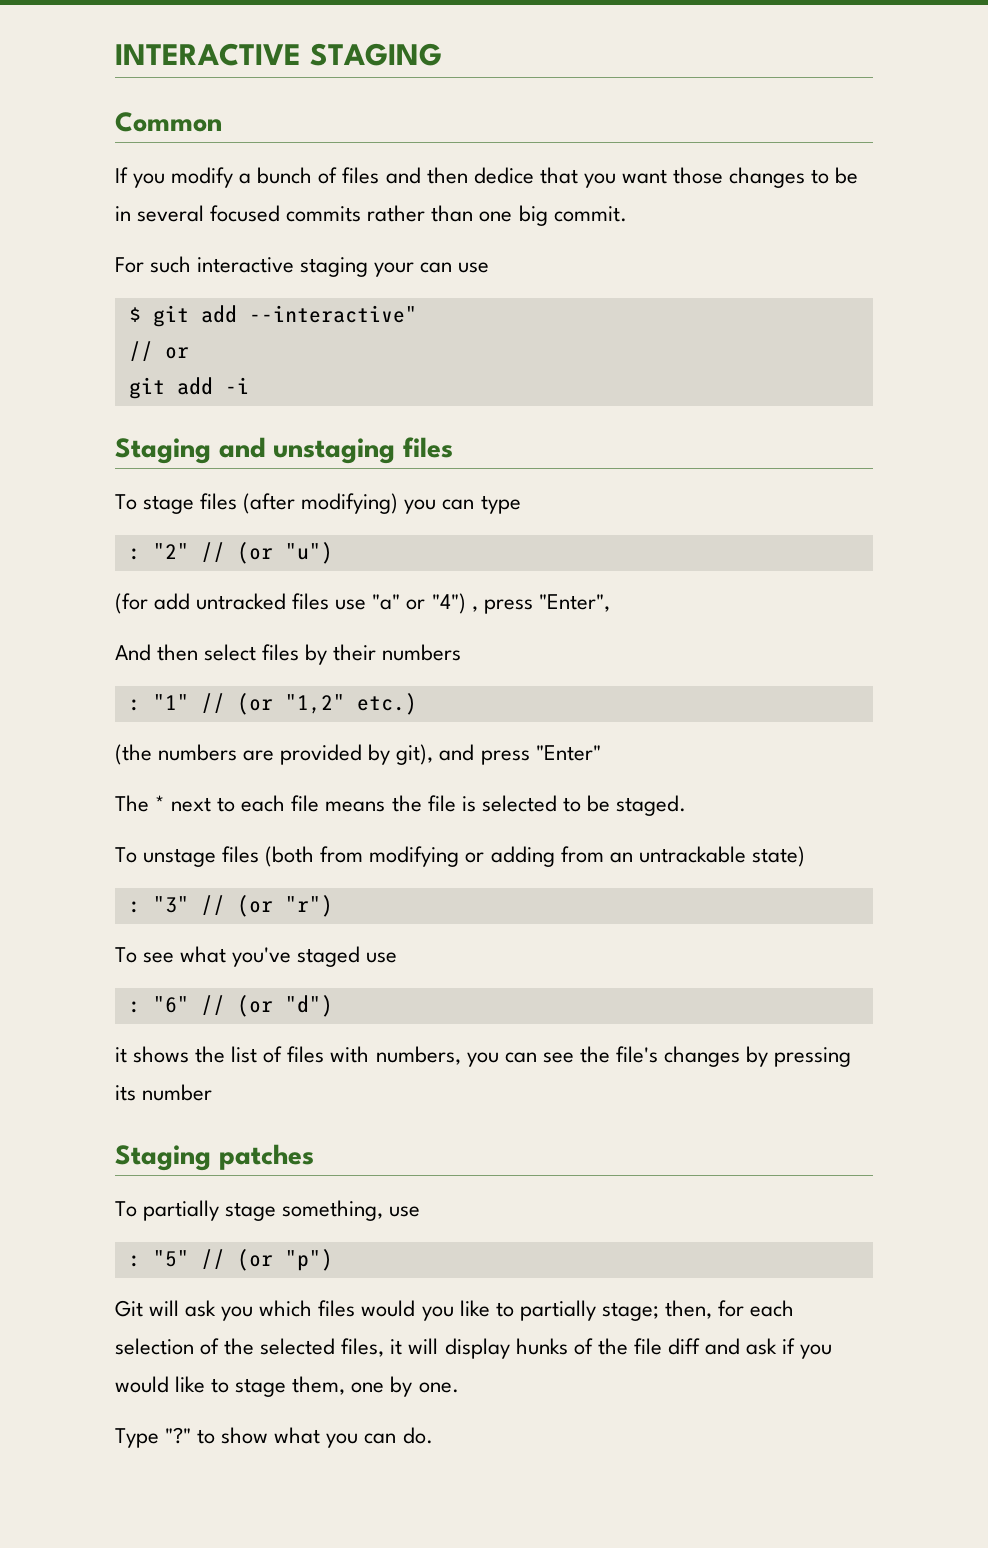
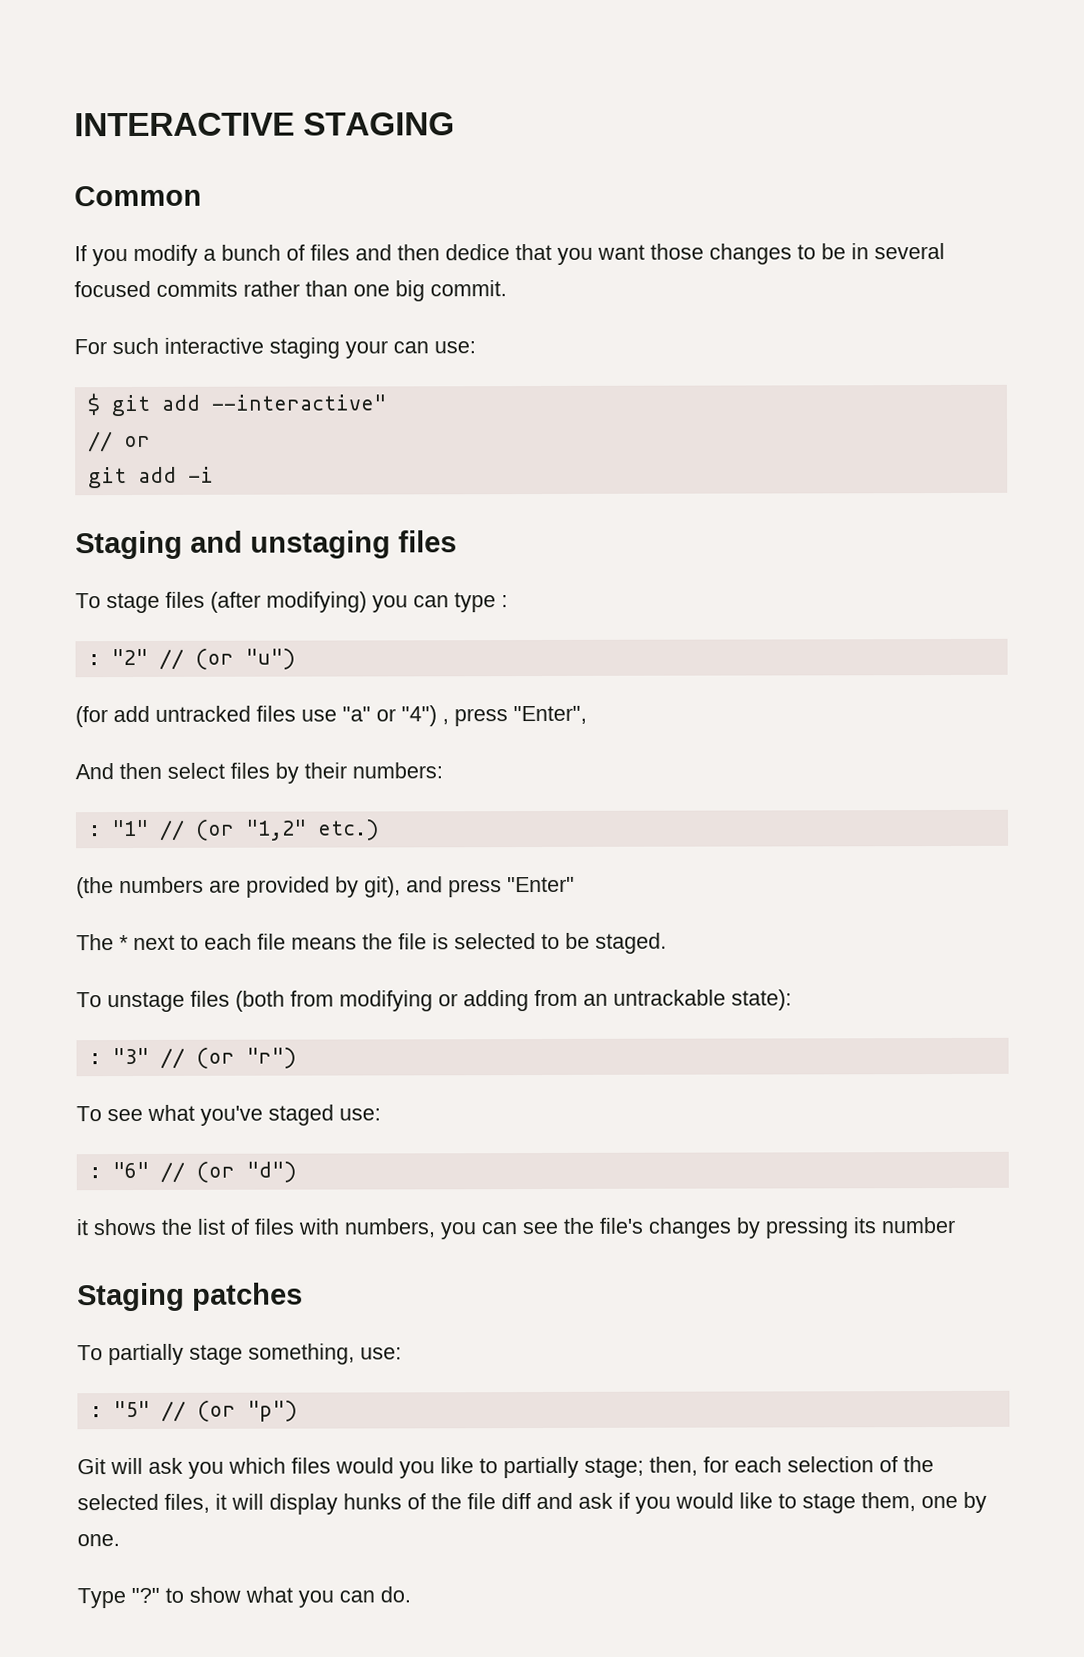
- For such interactive staging your can use
+ For such interactive staging your can use:
- To stage files (after modifying) you can type
+ To stage files (after modifying) you can type :
- And then select files by their numbers
+ And then select files by their numbers:
- To unstage files (both from modifying or adding from an untrackable state)
+ To unstage files (both from modifying or adding from an untrackable state):
- To see what you've staged use
+ To see what you've staged use:
- To partially stage something, use
+ To partially stage something, use:

